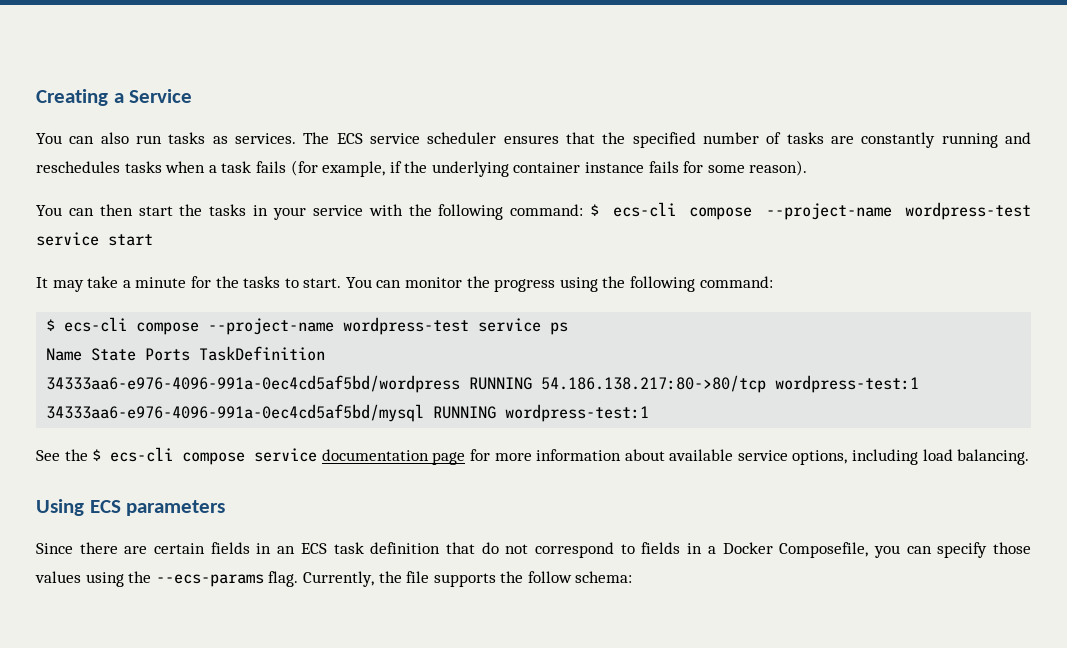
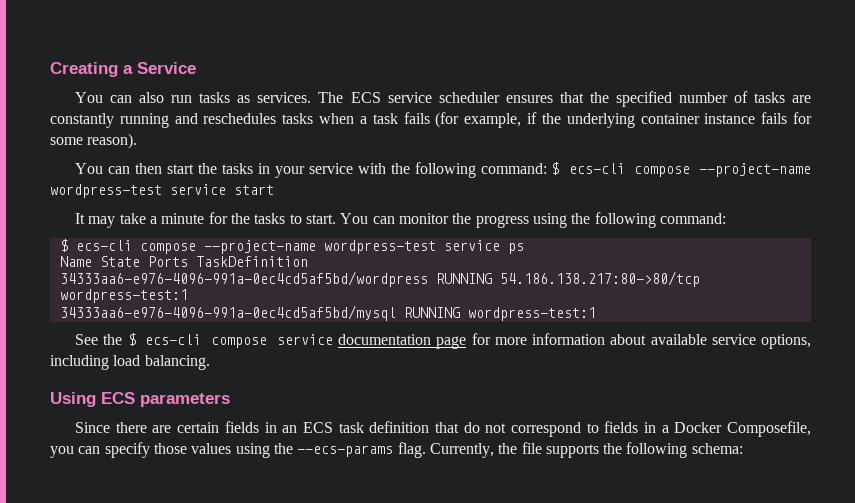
- Currently, the file supports the follow schema:
+ Currently, the file supports the following schema:

